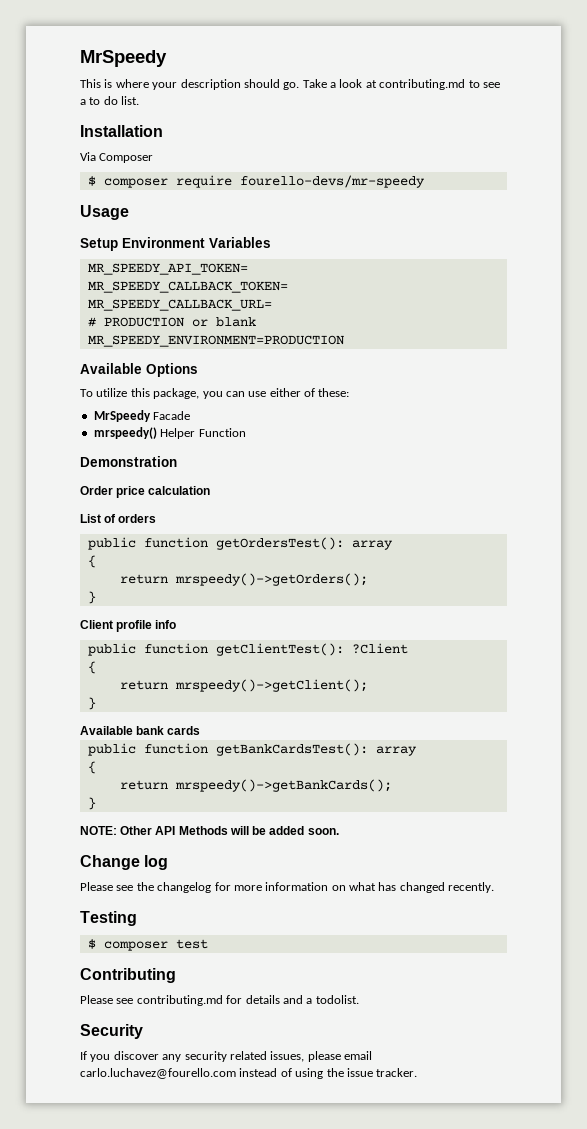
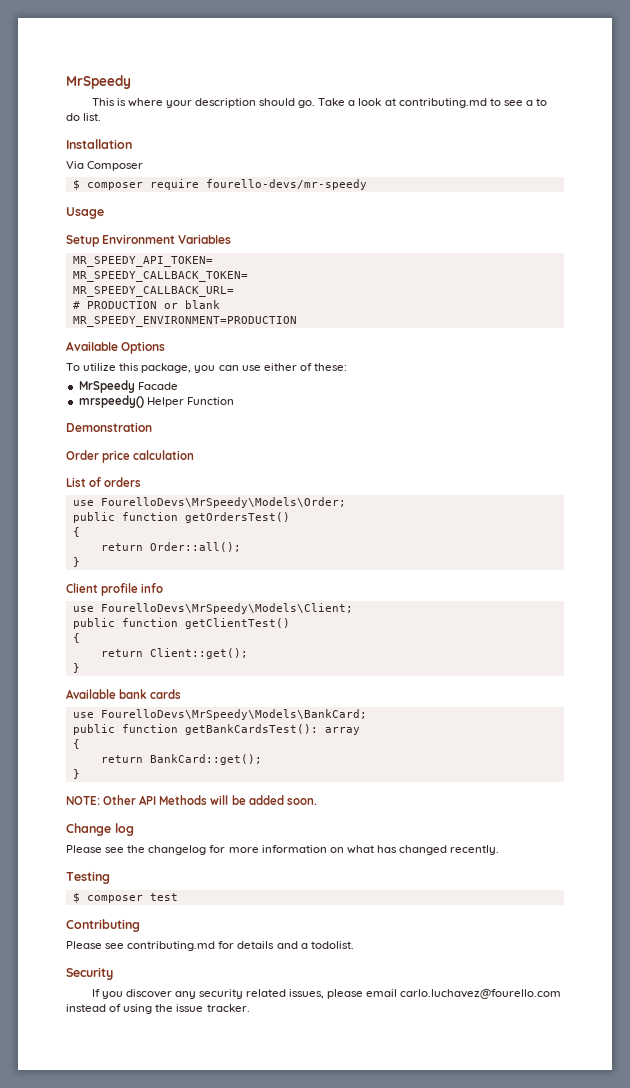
- public function getOrdersTest(): array
+ use FourelloDevs\MrSpeedy\Models\Order;
+ public function getOrdersTest()
  {
- return mrspeedy()->getOrders();
+ return Order::all();
- public function getClientTest(): ?Client
+ use FourelloDevs\MrSpeedy\Models\Client;
+ public function getClientTest()
  {
- return mrspeedy()->getClient();
+ return Client::get();
+ use FourelloDevs\MrSpeedy\Models\BankCard;
- return mrspeedy()->getBankCards();
+ return BankCard::get();

